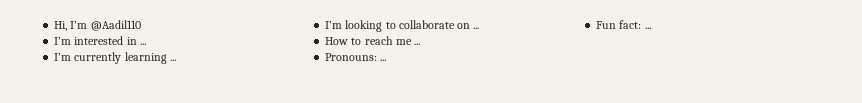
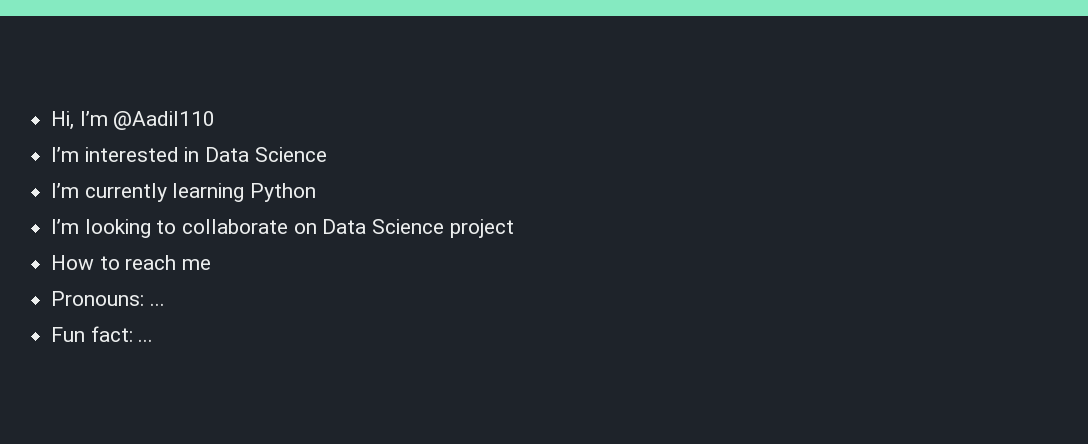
- I’m interested in ...
+ I’m interested in Data Science
- I’m currently learning ...
+ I’m currently learning Python
- I’m looking to collaborate on ...
+ I’m looking to collaborate on Data Science project
- How to reach me ...
+ How to reach me

